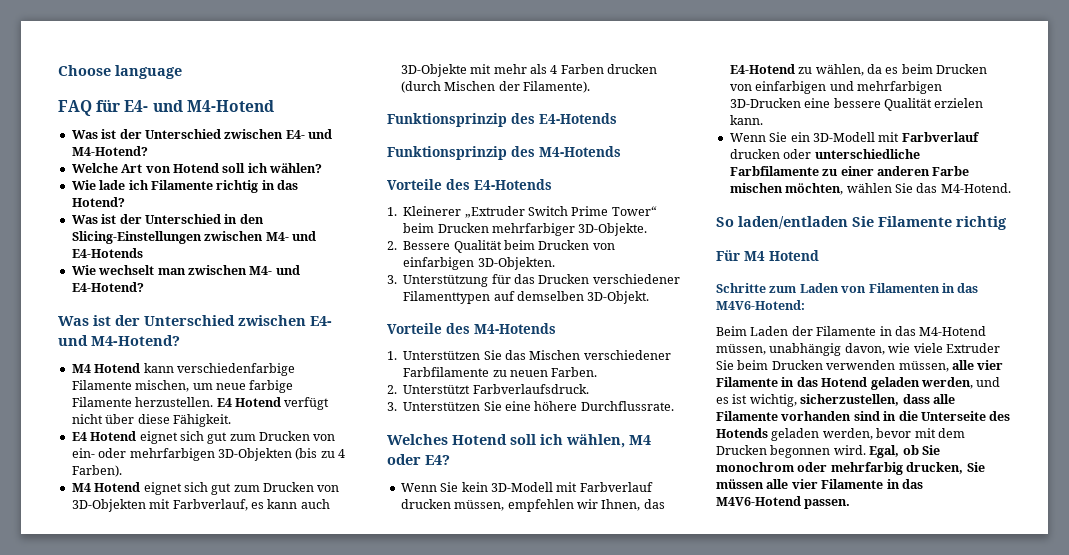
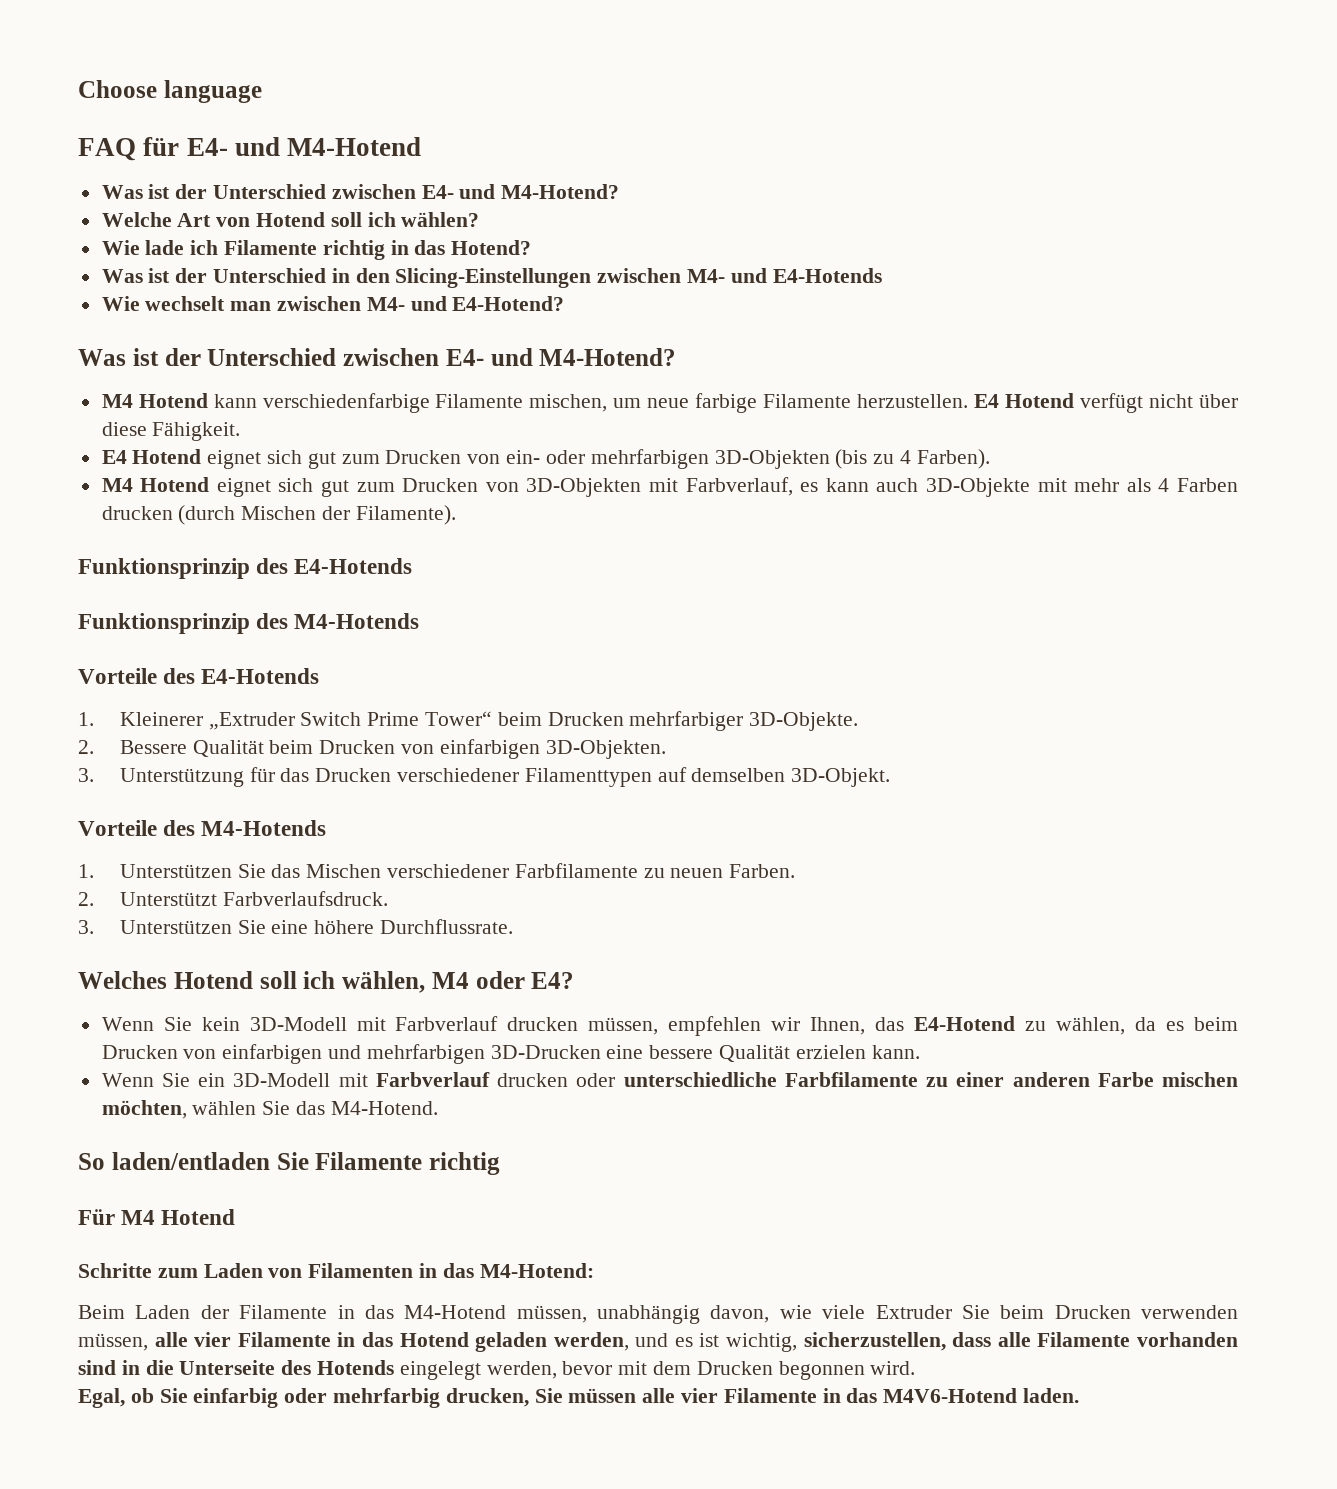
- Schritte zum Laden von Filamenten in das M4V6-Hotend:
+ Schritte zum Laden von Filamenten in das M4-Hotend:
- Beim Laden der Filamente in das M4-Hotend müssen, unabhängig davon, wie viele Extruder Sie beim Drucken verwenden müssen, alle vier Filamente in das Hotend geladen werden, und es ist wichtig, sicherzustellen, dass alle Filamente vorhanden sind in die Unterseite des Hotends geladen werden, bevor mit dem Drucken begonnen wird. Egal, ob Sie monochrom oder mehrfarbig drucken, Sie müssen alle vier Filamente in das M4V6-Hotend passen.
+ Beim Laden der Filamente in das M4-Hotend müssen, unabhängig davon, wie viele Extruder Sie beim Drucken verwenden müssen, alle vier Filamente in das Hotend geladen werden, und es ist wichtig, sicherzustellen, dass alle Filamente vorhanden sind in die Unterseite des Hotends eingelegt werden, bevor mit dem Drucken begonnen wird.
+ Egal, ob Sie einfarbig oder mehrfarbig drucken, Sie müssen alle vier Filamente in das M4V6-Hotend laden.

